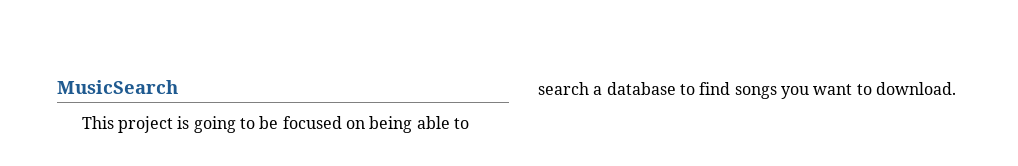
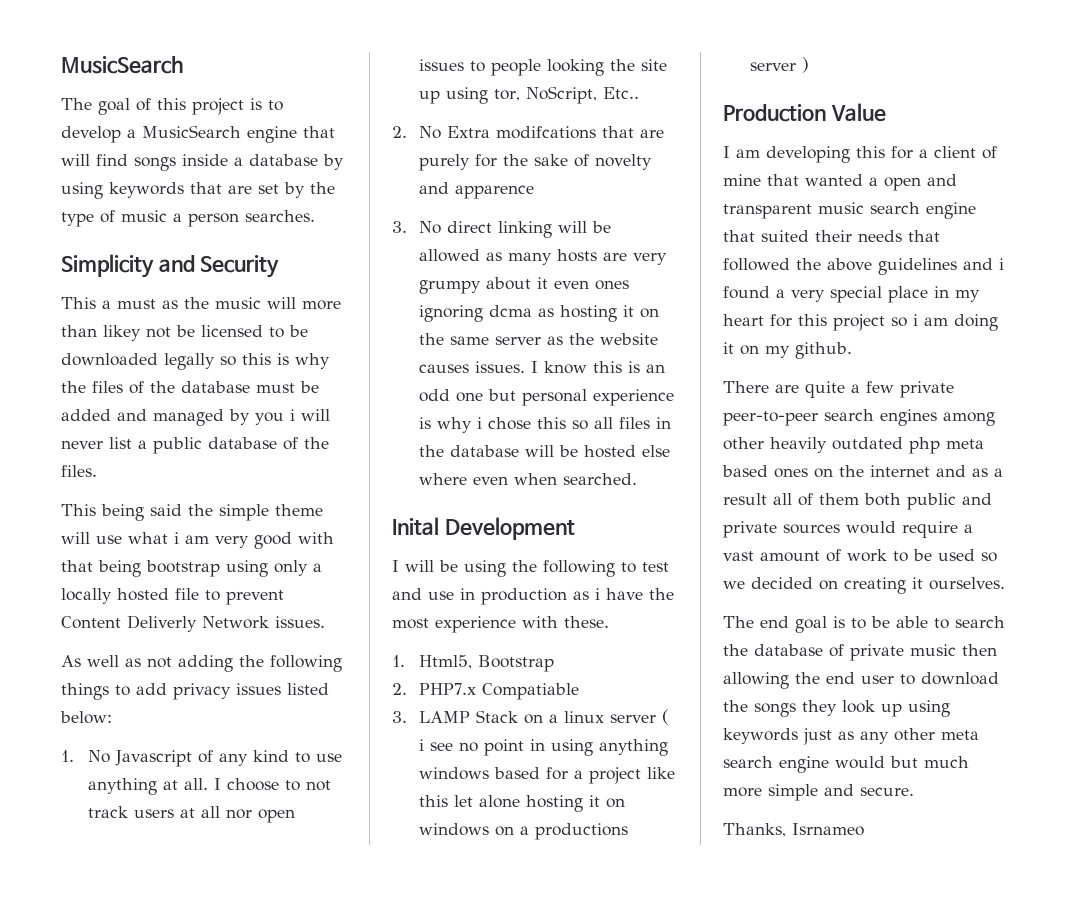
- This project is going to be focused on being able to search a database to find songs you want to download.
+ The goal of this project is to develop a MusicSearch engine that will find songs inside a database by using keywords that are set by the type of music a person searches.
+ Simplicity and Security
+ This a must as the music will more than likey not be licensed to be downloaded legally so this is why the files of the database must be added and managed by you i will never list a public database of the files.
+ This being said the simple theme will use what i am very good with that being bootstrap using only a locally hosted file to prevent Content Deliverly Network issues.
+ As well as not adding the following things to add privacy issues listed below:
+ 1. No Javascript of any kind to use anything at all. I choose to not track users at all nor open issues to people looking the site up using tor, NoScript, Etc..
+ 2. No Extra modifcations that are purely for the sake of novelty and apparence
+ 3. No direct linking will be allowed as many hosts are very grumpy about it even ones ignoring dcma as hosting it on the same server as the website causes issues. I know this is an odd one but personal experience is why i chose this so all files in the database will be hosted else where even when searched.
+ Inital Development
+ I will be using the following to test and use in production as i have the most experience with these.
+ 1. Html5, Bootstrap
+ 2. PHP7.x Compatiable
+ 3. LAMP Stack on a linux server ( i see no point in using anything windows based for a project like this let alone hosting it on windows on a productions server )
+ Production Value
+ I am developing this for a client of mine that wanted a open and transparent music search engine that suited their needs that followed the above guidelines and i found a very special place in my heart for this project so i am doing it on my github.
+ There are quite a few private peer-to-peer search engines among other heavily outdated php meta based ones on the internet and as a result all of them both public and private sources would require a vast amount of work to be used so we decided on creating it ourselves.
+ The end goal is to be able to search the database of private music then allowing the end user to download the songs they look up using keywords just as any other meta search engine would but much more simple and secure.
+ Thanks, Isrnameo

